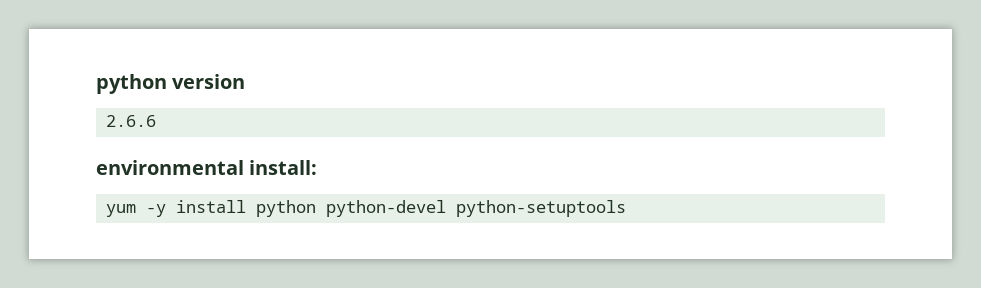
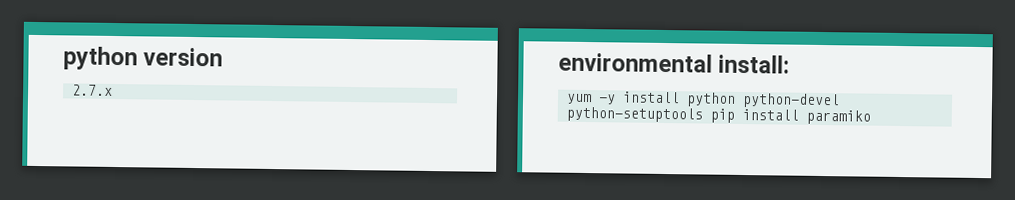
- 2.6.6
+ 2.7.x
- yum -y install python python-devel python-setuptools
+ yum -y install python python-devel python-setuptools pip install paramiko

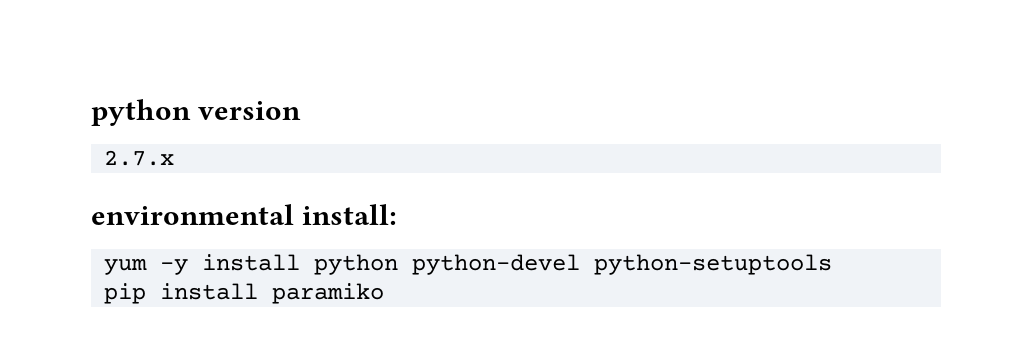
- yum -y install python python-devel python-setuptools pip install paramiko
+ yum -y install python python-devel python-setuptools
+ pip install paramiko

